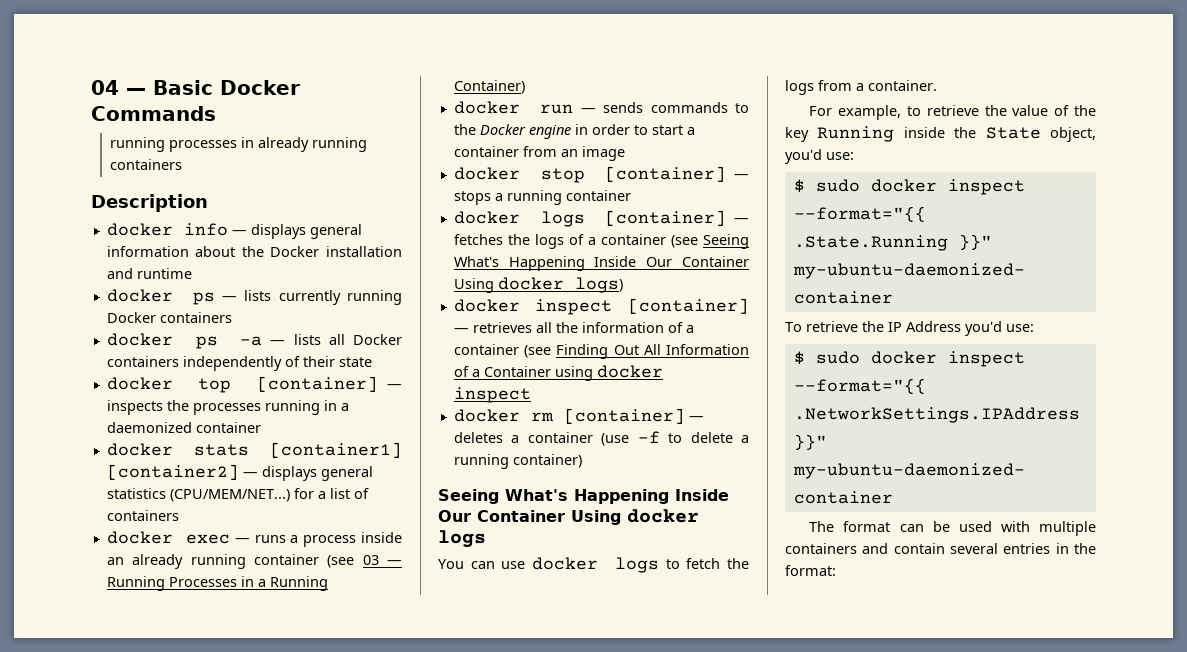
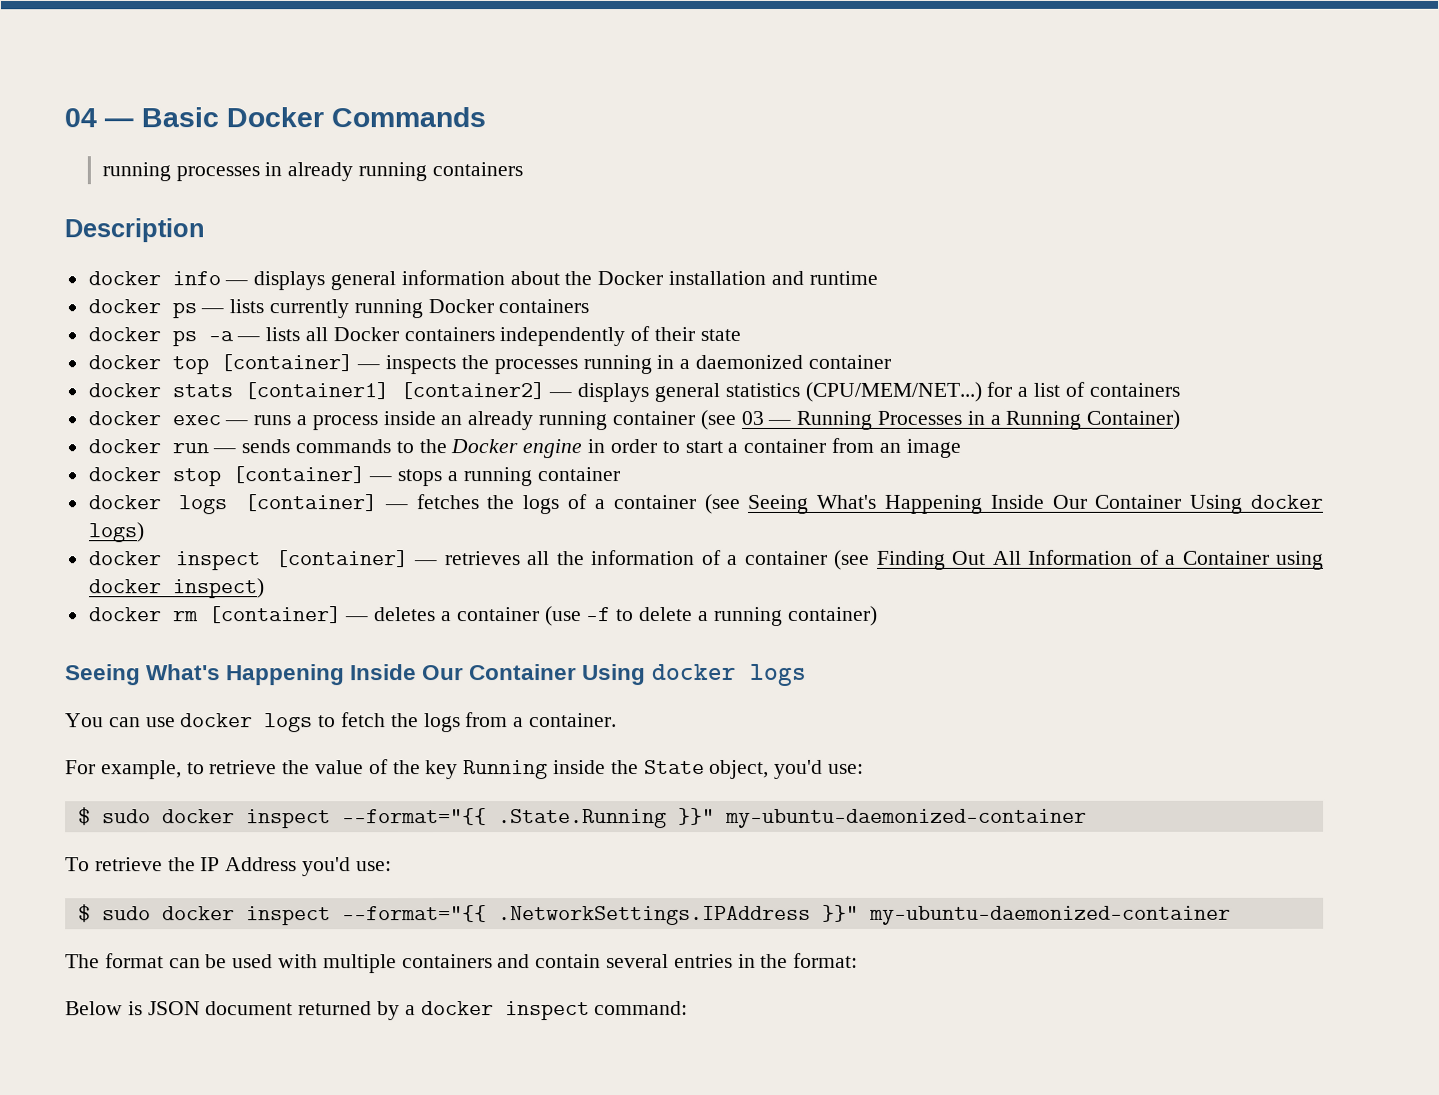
- docker inspect [container] — retrieves all the information of a container (see Finding Out All Information of a Container using docker inspect
+ docker inspect [container] — retrieves all the information of a container (see Finding Out All Information of a Container using docker inspect)
+ Below is JSON document returned by a docker inspect command:

